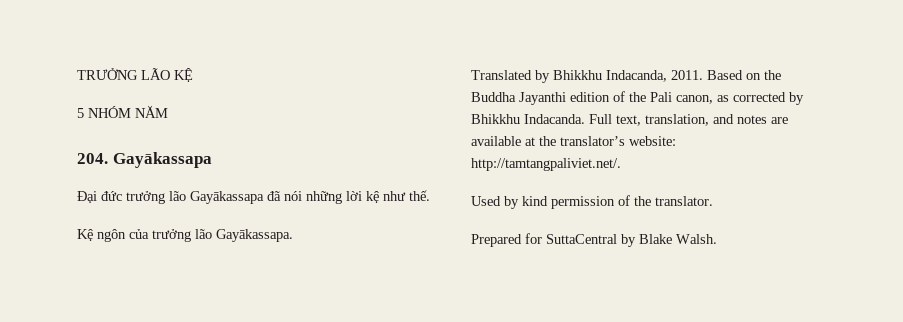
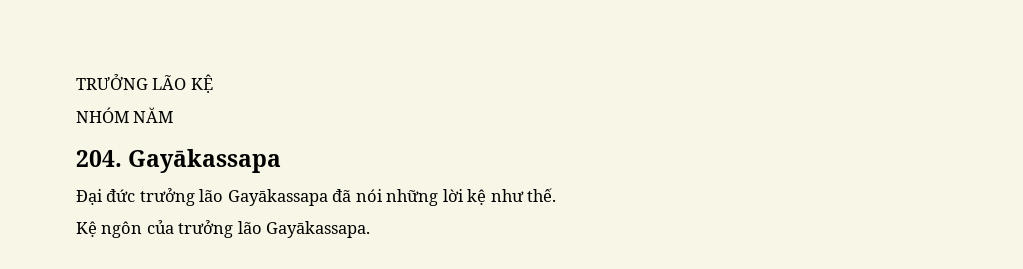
- 5 NHÓM NĂM
+ NHÓM NĂM
- Translated by Bhikkhu Indacanda, 2011. Based on the Buddha Jayanthi edition of the Pali canon, as corrected by Bhikkhu Indacanda. Full text, translation, and notes are available at the translator’s website: http://tamtangpaliviet.net/.
- Used by kind permission of the translator.
- Prepared for SuttaCentral by Blake Walsh.

